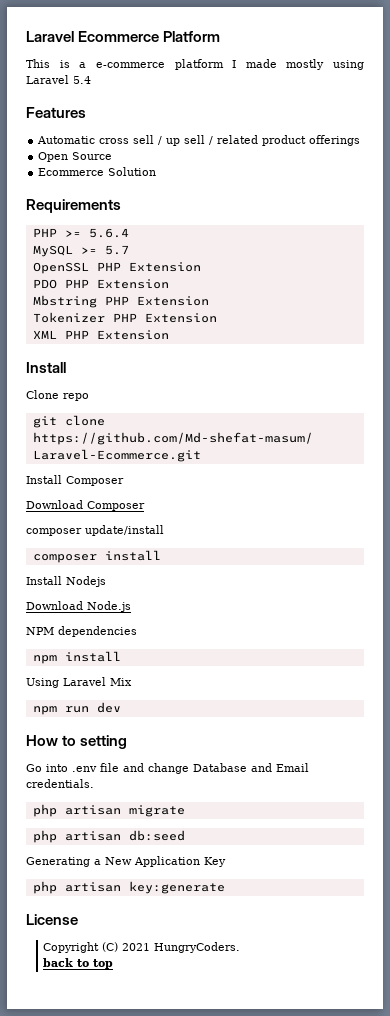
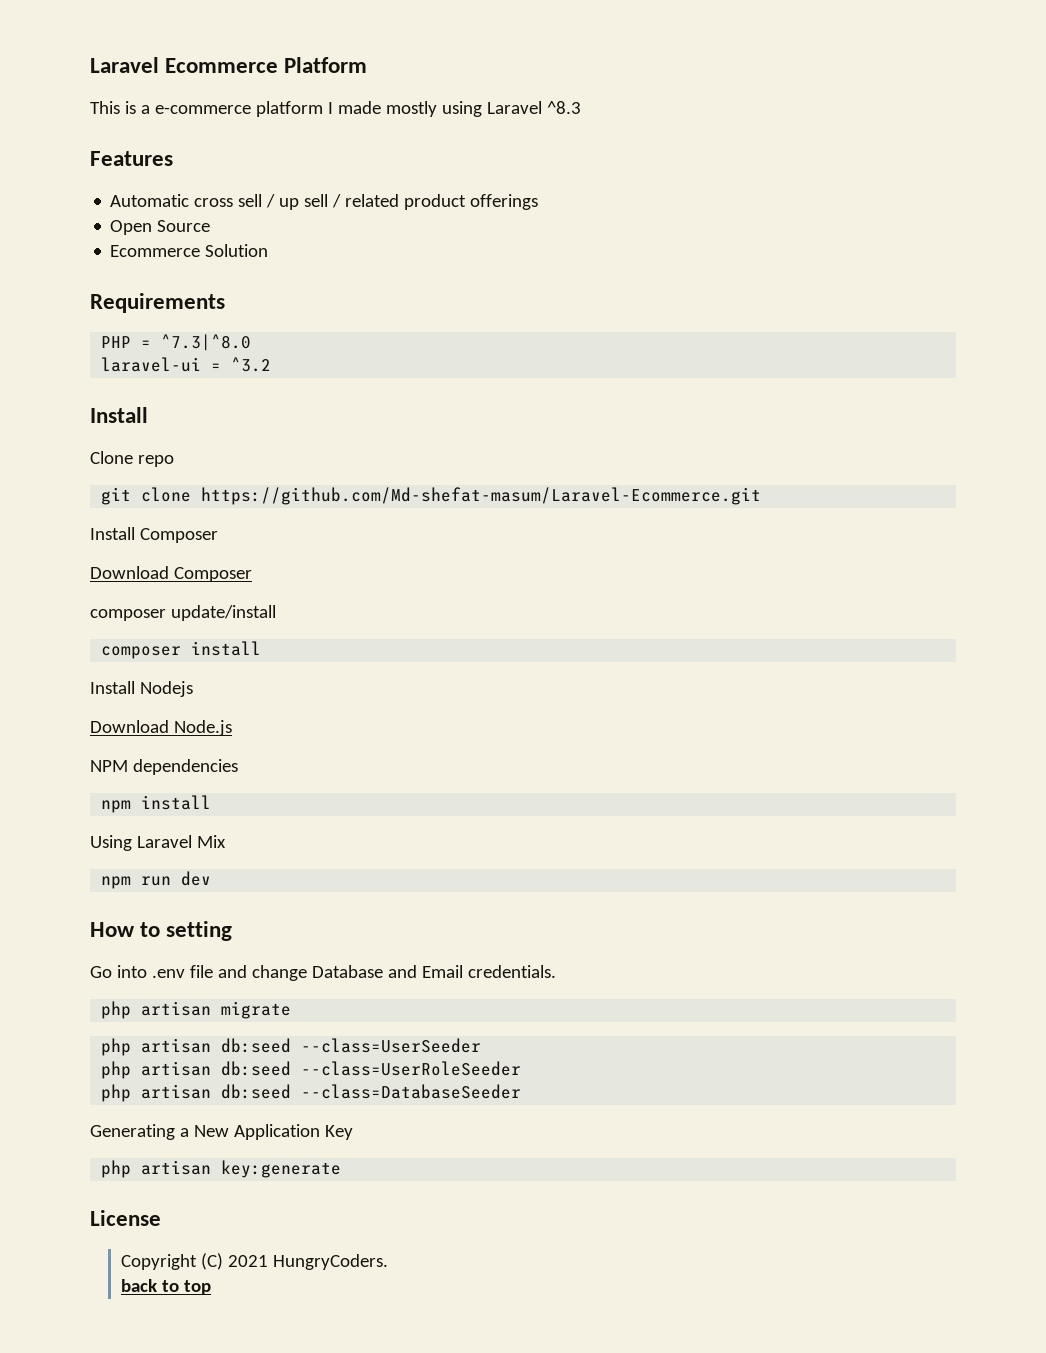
- This is a e-commerce platform I made mostly using Laravel 5.4
+ This is a e-commerce platform I made mostly using Laravel ^8.3
- PHP >= 5.6.4
- MySQL >= 5.7
- OpenSSL PHP Extension
- PDO PHP Extension
- Mbstring PHP Extension
- Tokenizer PHP Extension
- XML PHP Extension
+ PHP = ^7.3|^8.0
+ laravel-ui = ^3.2
- php artisan db:seed
+ php artisan db:seed --class=UserSeeder
+ php artisan db:seed --class=UserRoleSeeder
+ php artisan db:seed --class=DatabaseSeeder

